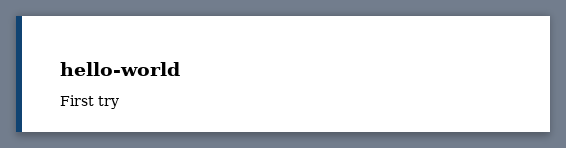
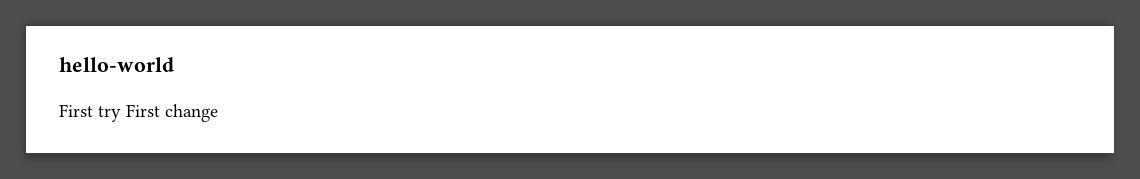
- First try
+ First try First change

